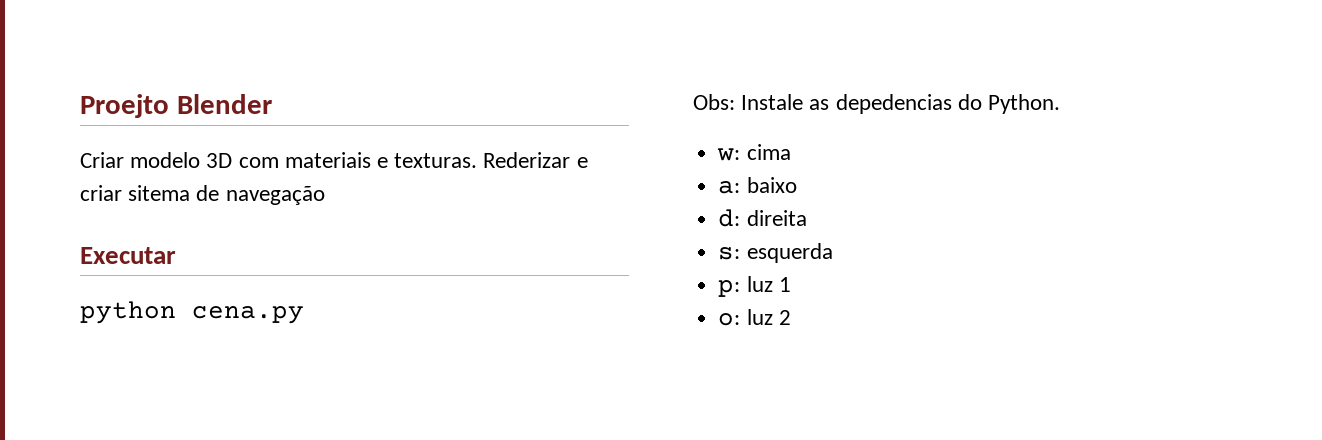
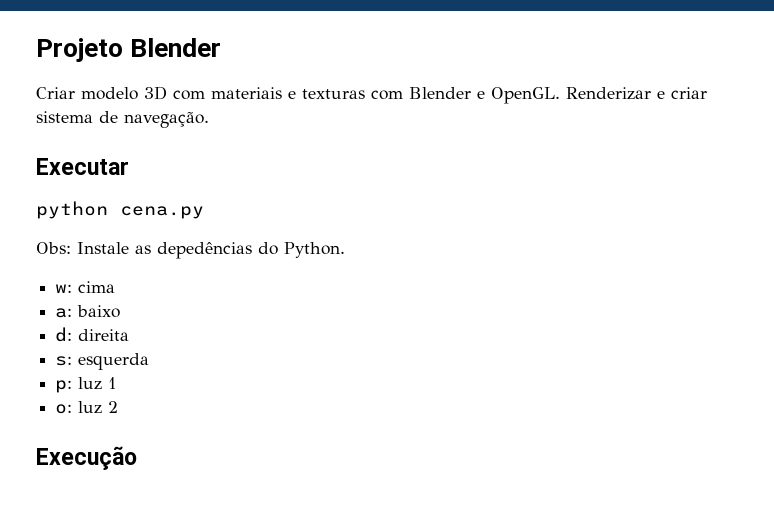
- Proejto Blender
+ Projeto Blender
- Criar modelo 3D com materiais e texturas. Rederizar e criar sitema de navegação
+ Criar modelo 3D com materiais e texturas com Blender e OpenGL. Renderizar e criar sistema de navegação.
- Obs: Instale as depedencias do Python.
+ Obs: Instale as depedências do Python.
+ Execução

